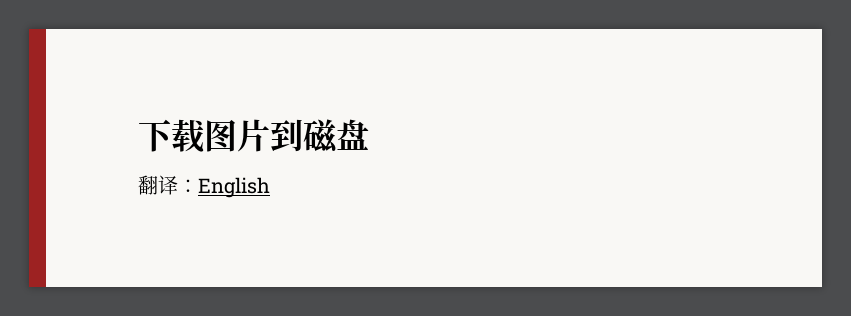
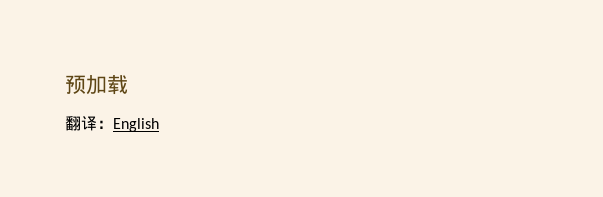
- 下载图片到磁盘
+ 预加载

